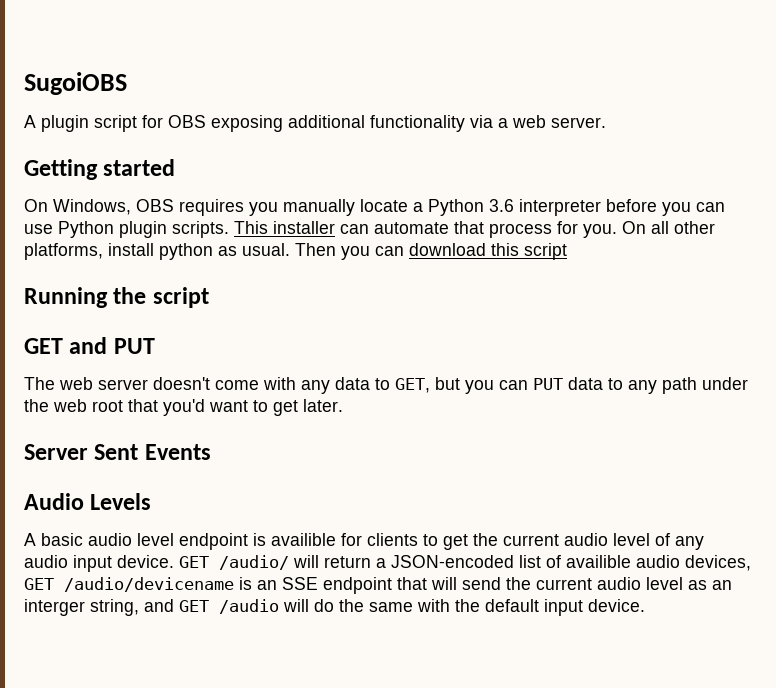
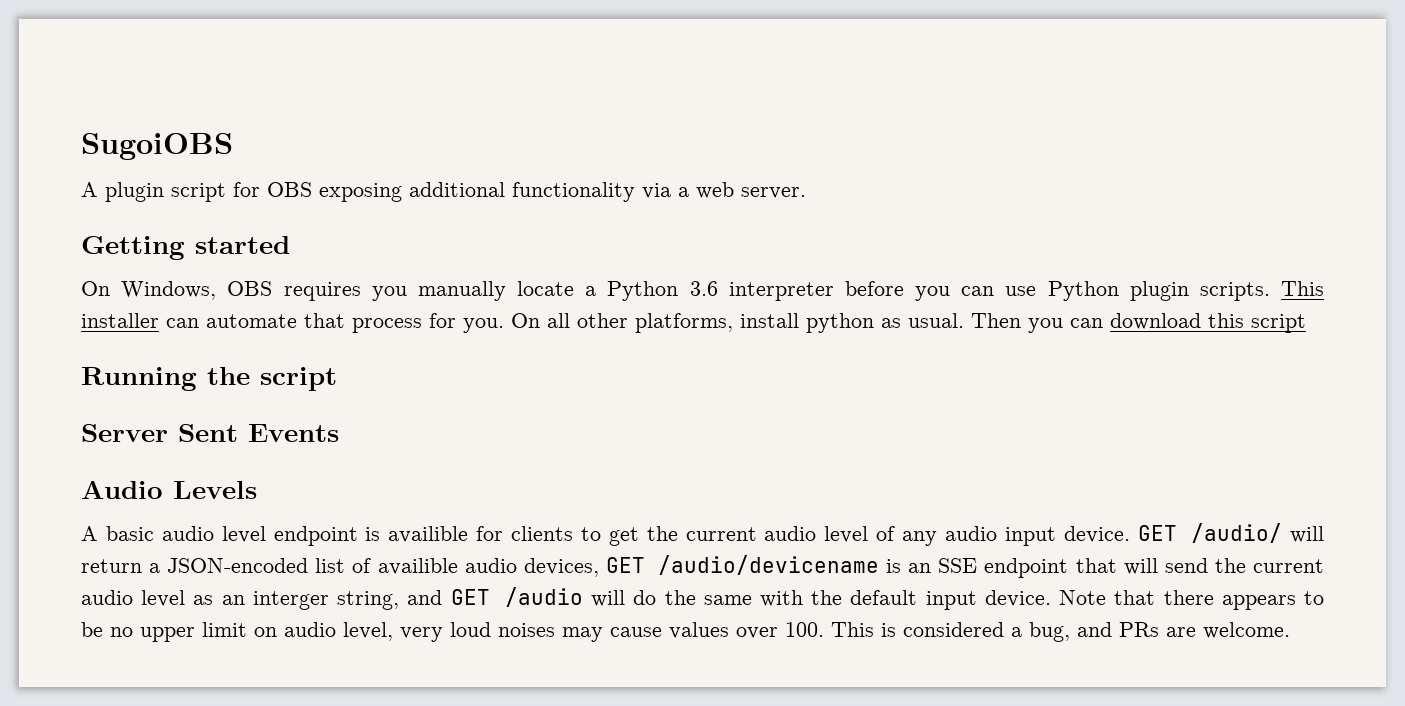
- GET and PUT
- The web server doesn't come with any data to GET, but you can PUT data to any path under the web root that you'd want to get later.
+ Note that there appears to be no upper limit on audio level, very loud noises may cause values over 100. This is considered a bug, and PRs are welcome.

